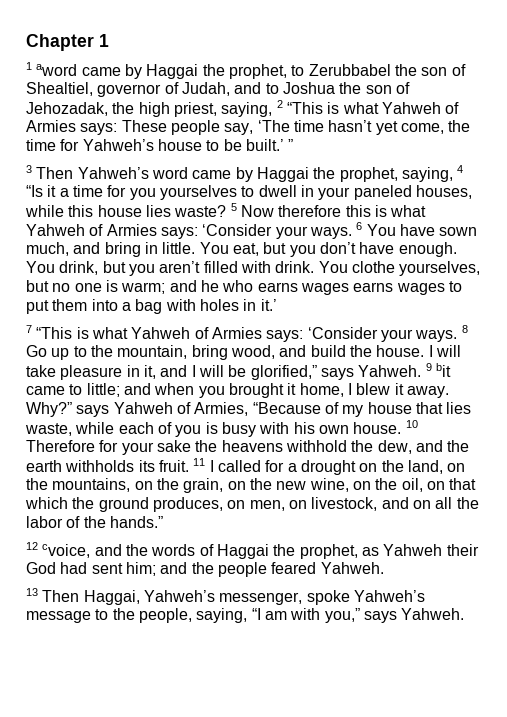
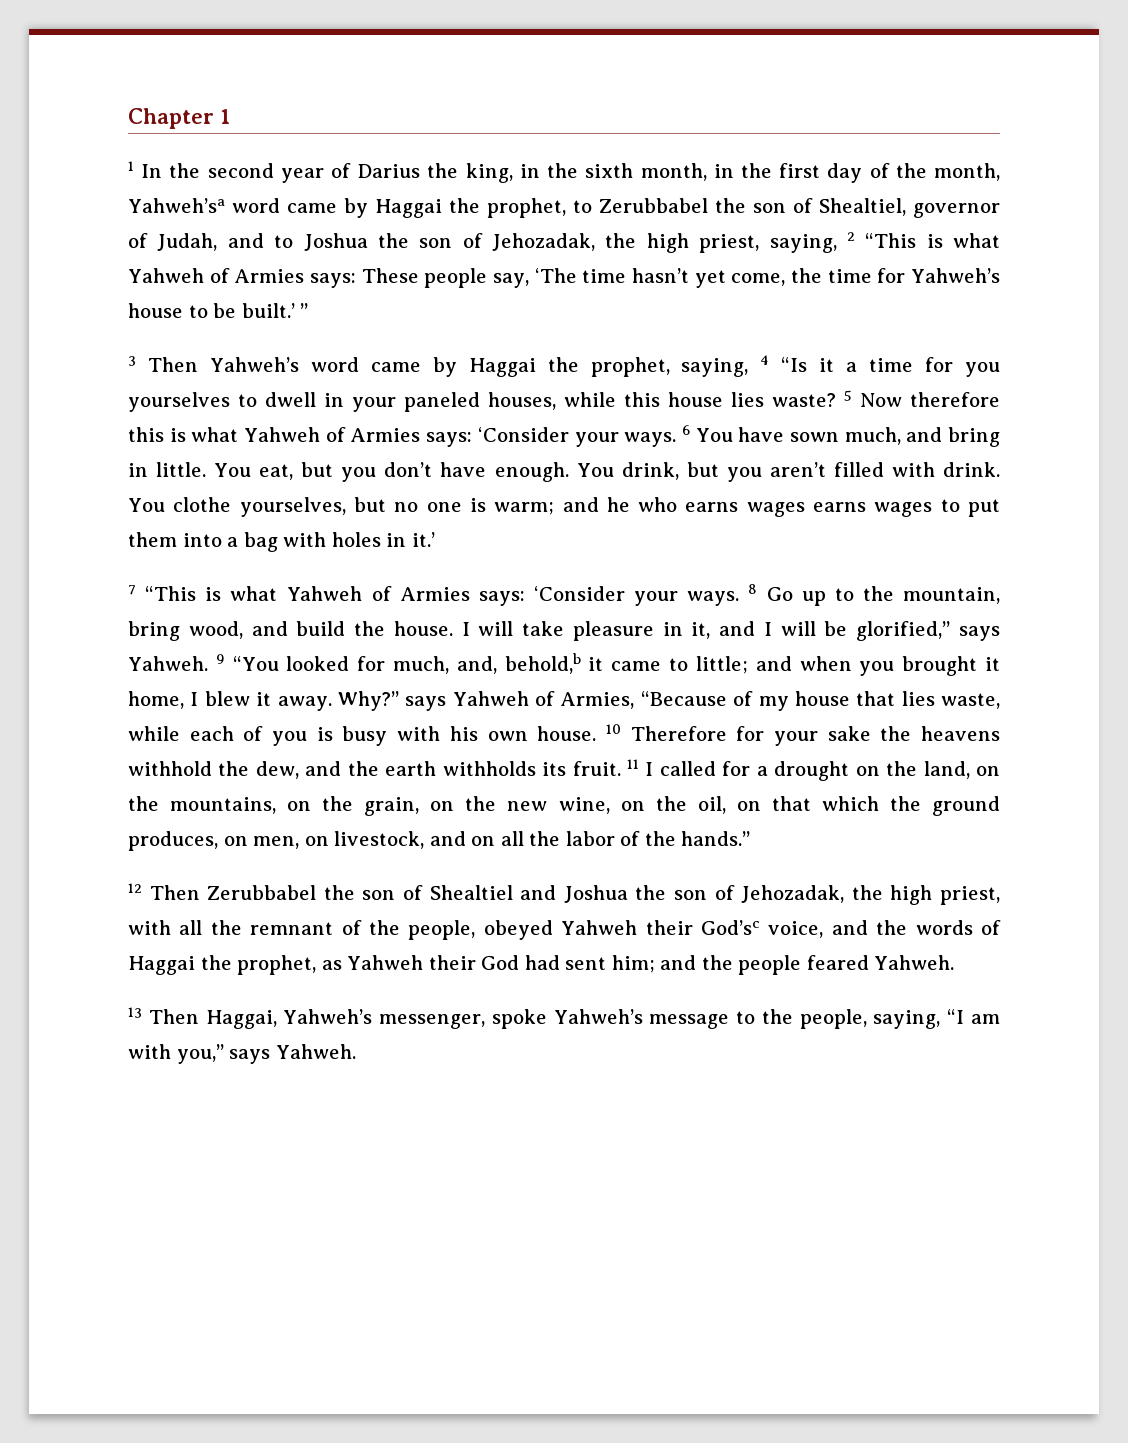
- 1 aword came by Haggai the prophet, to Zerubbabel the son of Shealtiel, governor of Judah, and to Joshua the son of Jehozadak, the high priest, saying, 2 “This is what Yahweh of Armies says: These people say, ‘The time hasn’t yet come, the time for Yahweh’s house to be built.’ ”
+ 1 In the second year of Darius the king, in the sixth month, in the first day of the month, Yahweh’sa word came by Haggai the prophet, to Zerubbabel the son of Shealtiel, governor of Judah, and to Joshua the son of Jehozadak, the high priest, saying, 2 “This is what Yahweh of Armies says: These people say, ‘The time hasn’t yet come, the time for Yahweh’s house to be built.’ ”
- 9 bit came to little; and when you brought it home, I blew it away.
+ 9 “You looked for much, and, behold,b it came to little; and when you brought it home, I blew it away.
- 12 cvoice, and the words of Haggai the prophet, as Yahweh their God had sent him; and the people feared Yahweh.
+ 12 Then Zerubbabel the son of Shealtiel and Joshua the son of Jehozadak, the high priest, with all the remnant of the people, obeyed Yahweh their God’sc voice, and the words of Haggai the prophet, as Yahweh their God had sent him; and the people feared Yahweh.

